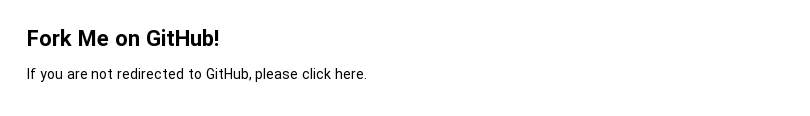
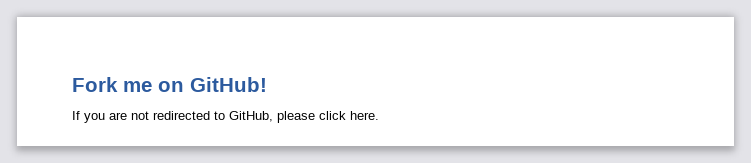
- Fork Me on GitHub!
+ Fork me on GitHub!

